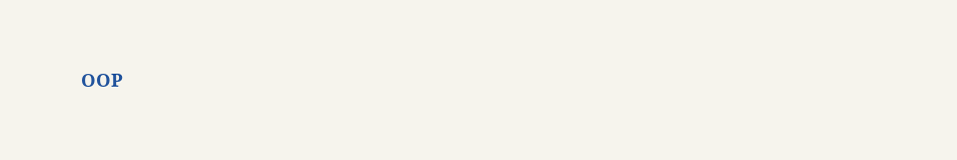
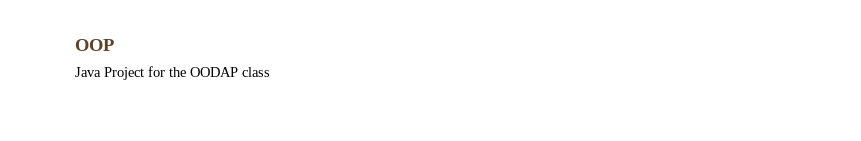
+ Java Project for the OODAP class

